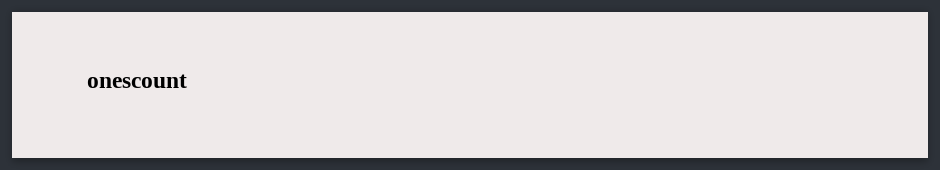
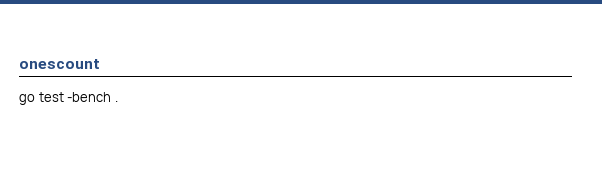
+ go test -bench .

